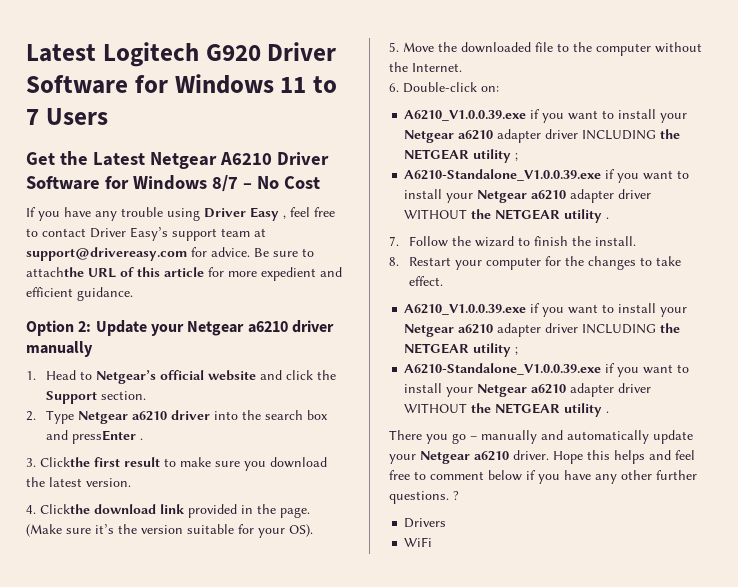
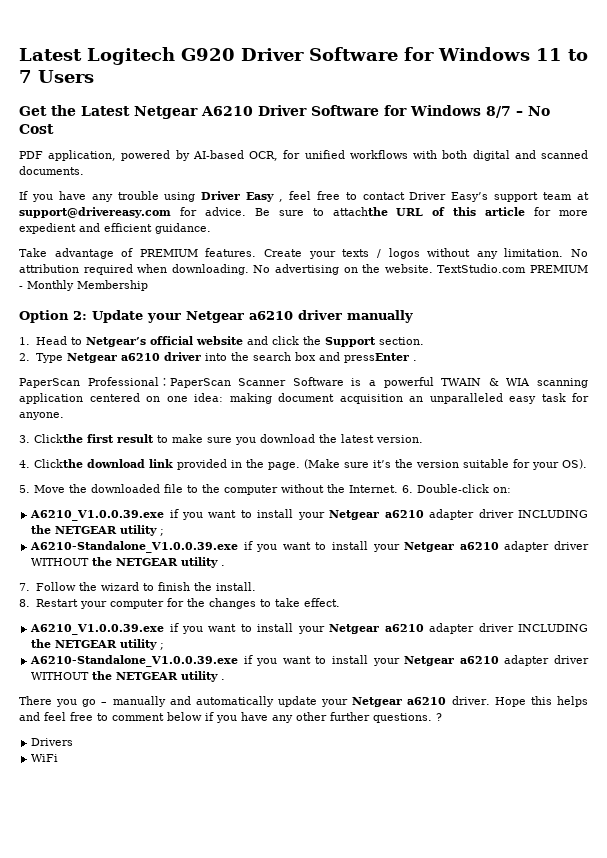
+ PDF application, powered by AI-based OCR, for unified workflows with both digital and scanned documents.
+ Take advantage of PREMIUM features. Create your texts / logos without any limitation. No attribution required when downloading. No advertising on the website. TextStudio.com PREMIUM - Monthly Membership
+ PaperScan Professional：PaperScan Scanner Software is a powerful TWAIN & WIA scanning application centered on one idea: making document acquisition an unparalleled easy task for anyone.
- 5. Move the downloaded file to the computer without the Internet.
- 6. Double-click on:
+ 5. Move the downloaded file to the computer without the Internet. 6. Double-click on:

